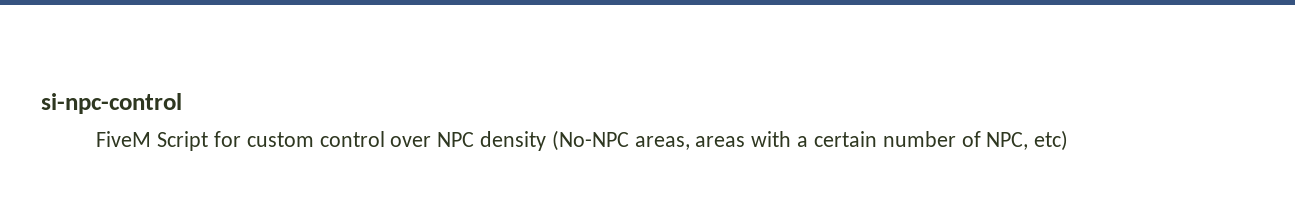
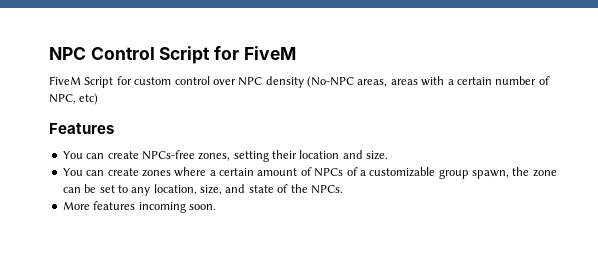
- si-npc-control
+ NPC Control Script for FiveM
+ Features
+ You can create NPCs-free zones, setting their location and size.
+ You can create zones where a certain amount of NPCs of a customizable group spawn, the zone can be set to any location, size, and state of the NPCs.
+ More features incoming soon.

